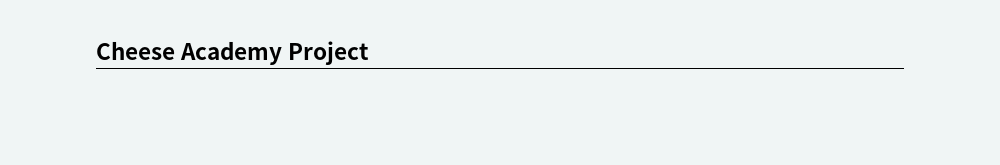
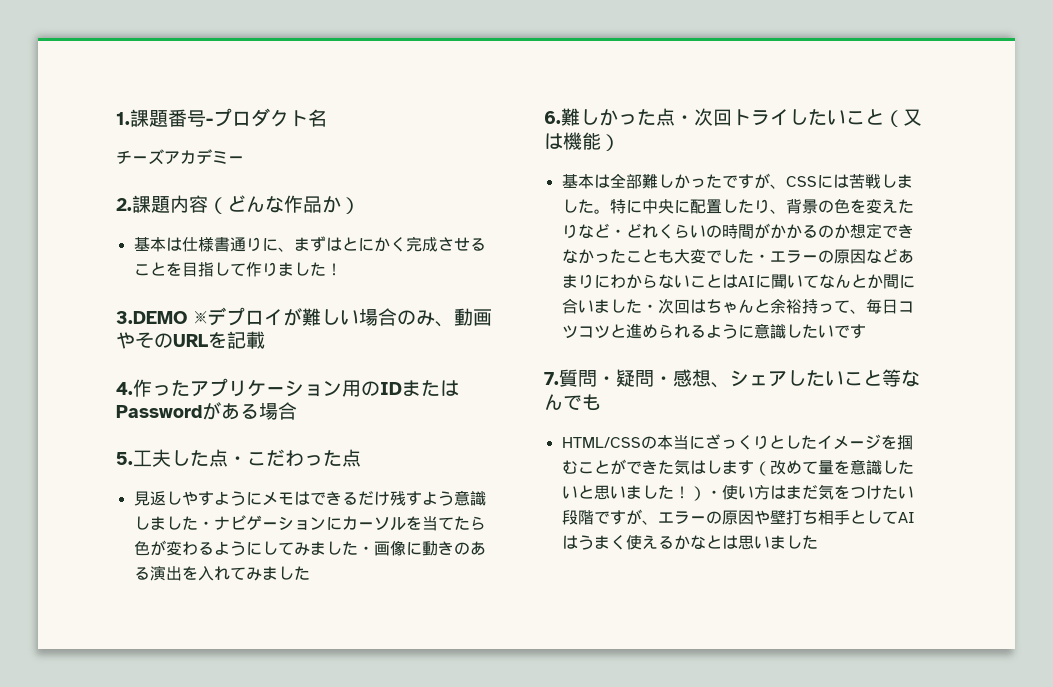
- Cheese Academy Project
+ 1.課題番号-プロダクト名
+ チーズアカデミー
+ 2.課題内容（どんな作品か）
+ 基本は仕様書通りに、まずはとにかく完成させることを目指して作りました！
+ 3.DEMO ※デプロイが難しい場合のみ、動画やそのURLを記載
+ 4.作ったアプリケーション用のIDまたはPasswordがある場合
+ 5.工夫した点・こだわった点
+ 見返しやすようにメモはできるだけ残すよう意識しました・ナビゲーションにカーソルを当てたら色が変わるようにしてみました・画像に動きのある演出を入れてみました
+ 6.難しかった点・次回トライしたいこと（又は機能）
+ 基本は全部難しかったですが、CSSには苦戦しました。特に中央に配置したり、背景の色を変えたりなど・どれくらいの時間がかかるのか想定できなかったことも大変でした・エラーの原因などあまりにわからないことはAIに聞いてなんとか間に合いました・次回はちゃんと余裕持って、毎日コツコツと進められるように意識したいです
+ 7.質問・疑問・感想、シェアしたいこと等なんでも
+ HTML/CSSの本当にざっくりとしたイメージを掴むことができた気はします（改めて量を意識したいと思いました！）・使い方はまだ気をつけたい段階ですが、エラーの原因や壁打ち相手としてAIはうまく使えるかなとは思いました

